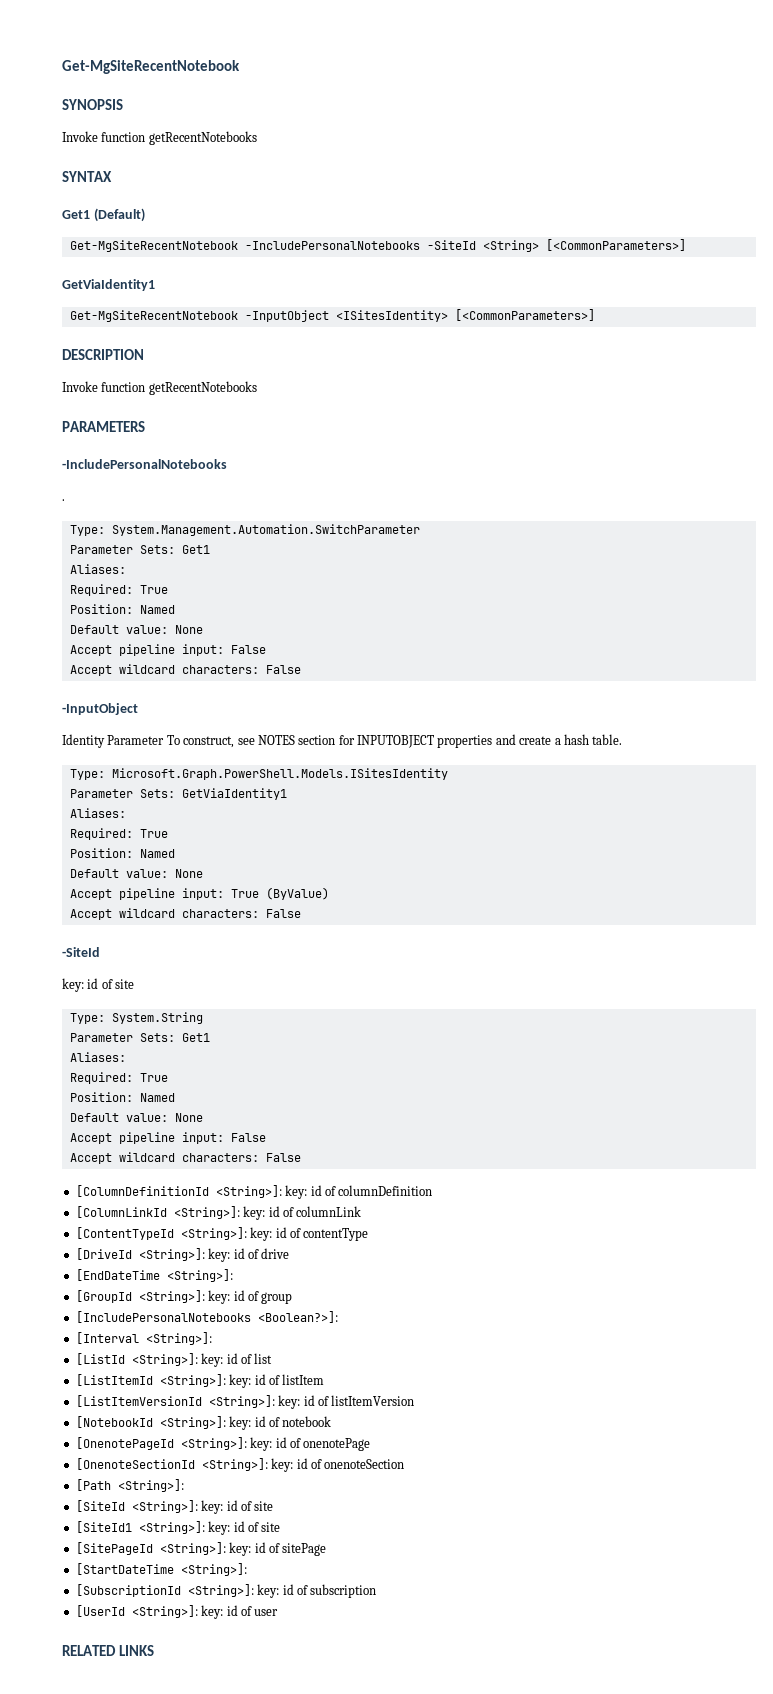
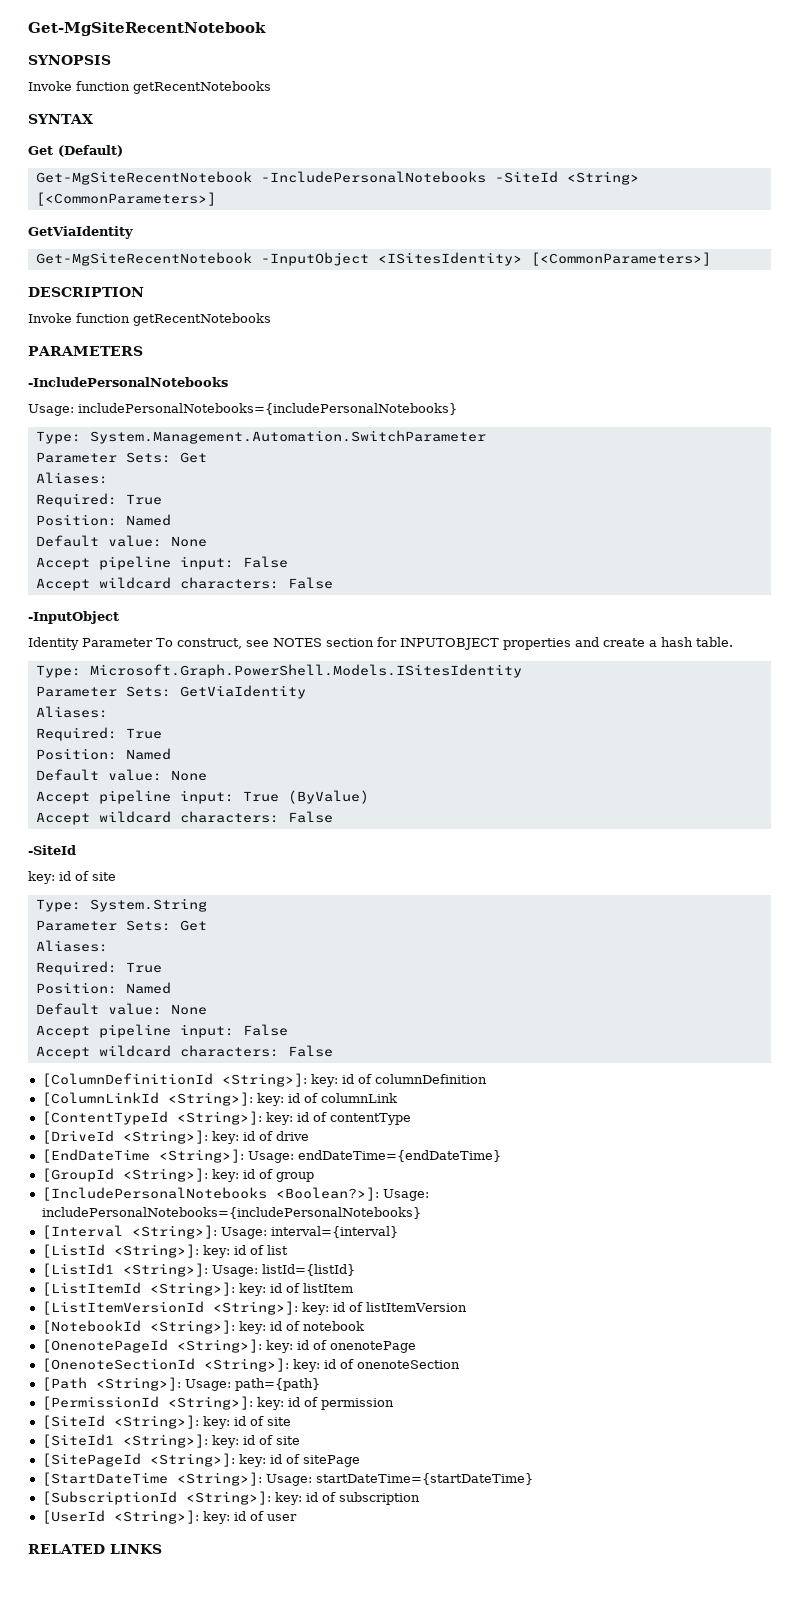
- Get1 (Default)
+ Get (Default)
  Get-MgSiteRecentNotebook -IncludePersonalNotebooks -SiteId <String> [<CommonParameters>]
- GetViaIdentity1
+ GetViaIdentity
  PARAMETERS
  -IncludePersonalNotebooks
- .
+ Usage: includePersonalNotebooks={includePersonalNotebooks}
  Type: System.Management.Automation.SwitchParameter
- Parameter Sets: Get1
+ Parameter Sets: Get
- Parameter Sets: GetViaIdentity1
+ Parameter Sets: GetViaIdentity
  Type: System.String
- Parameter Sets: Get1
+ Parameter Sets: Get
- [EndDateTime <String>]:
+ [EndDateTime <String>]: Usage: endDateTime={endDateTime}
- [IncludePersonalNotebooks <Boolean?>]:
+ [IncludePersonalNotebooks <Boolean?>]: Usage: includePersonalNotebooks={includePersonalNotebooks}
- [Interval <String>]:
+ [Interval <String>]: Usage: interval={interval}
+ [ListId1 <String>]: Usage: listId={listId}
- [Path <String>]:
+ [Path <String>]: Usage: path={path}
+ [PermissionId <String>]: key: id of permission
- [StartDateTime <String>]:
+ [StartDateTime <String>]: Usage: startDateTime={startDateTime}

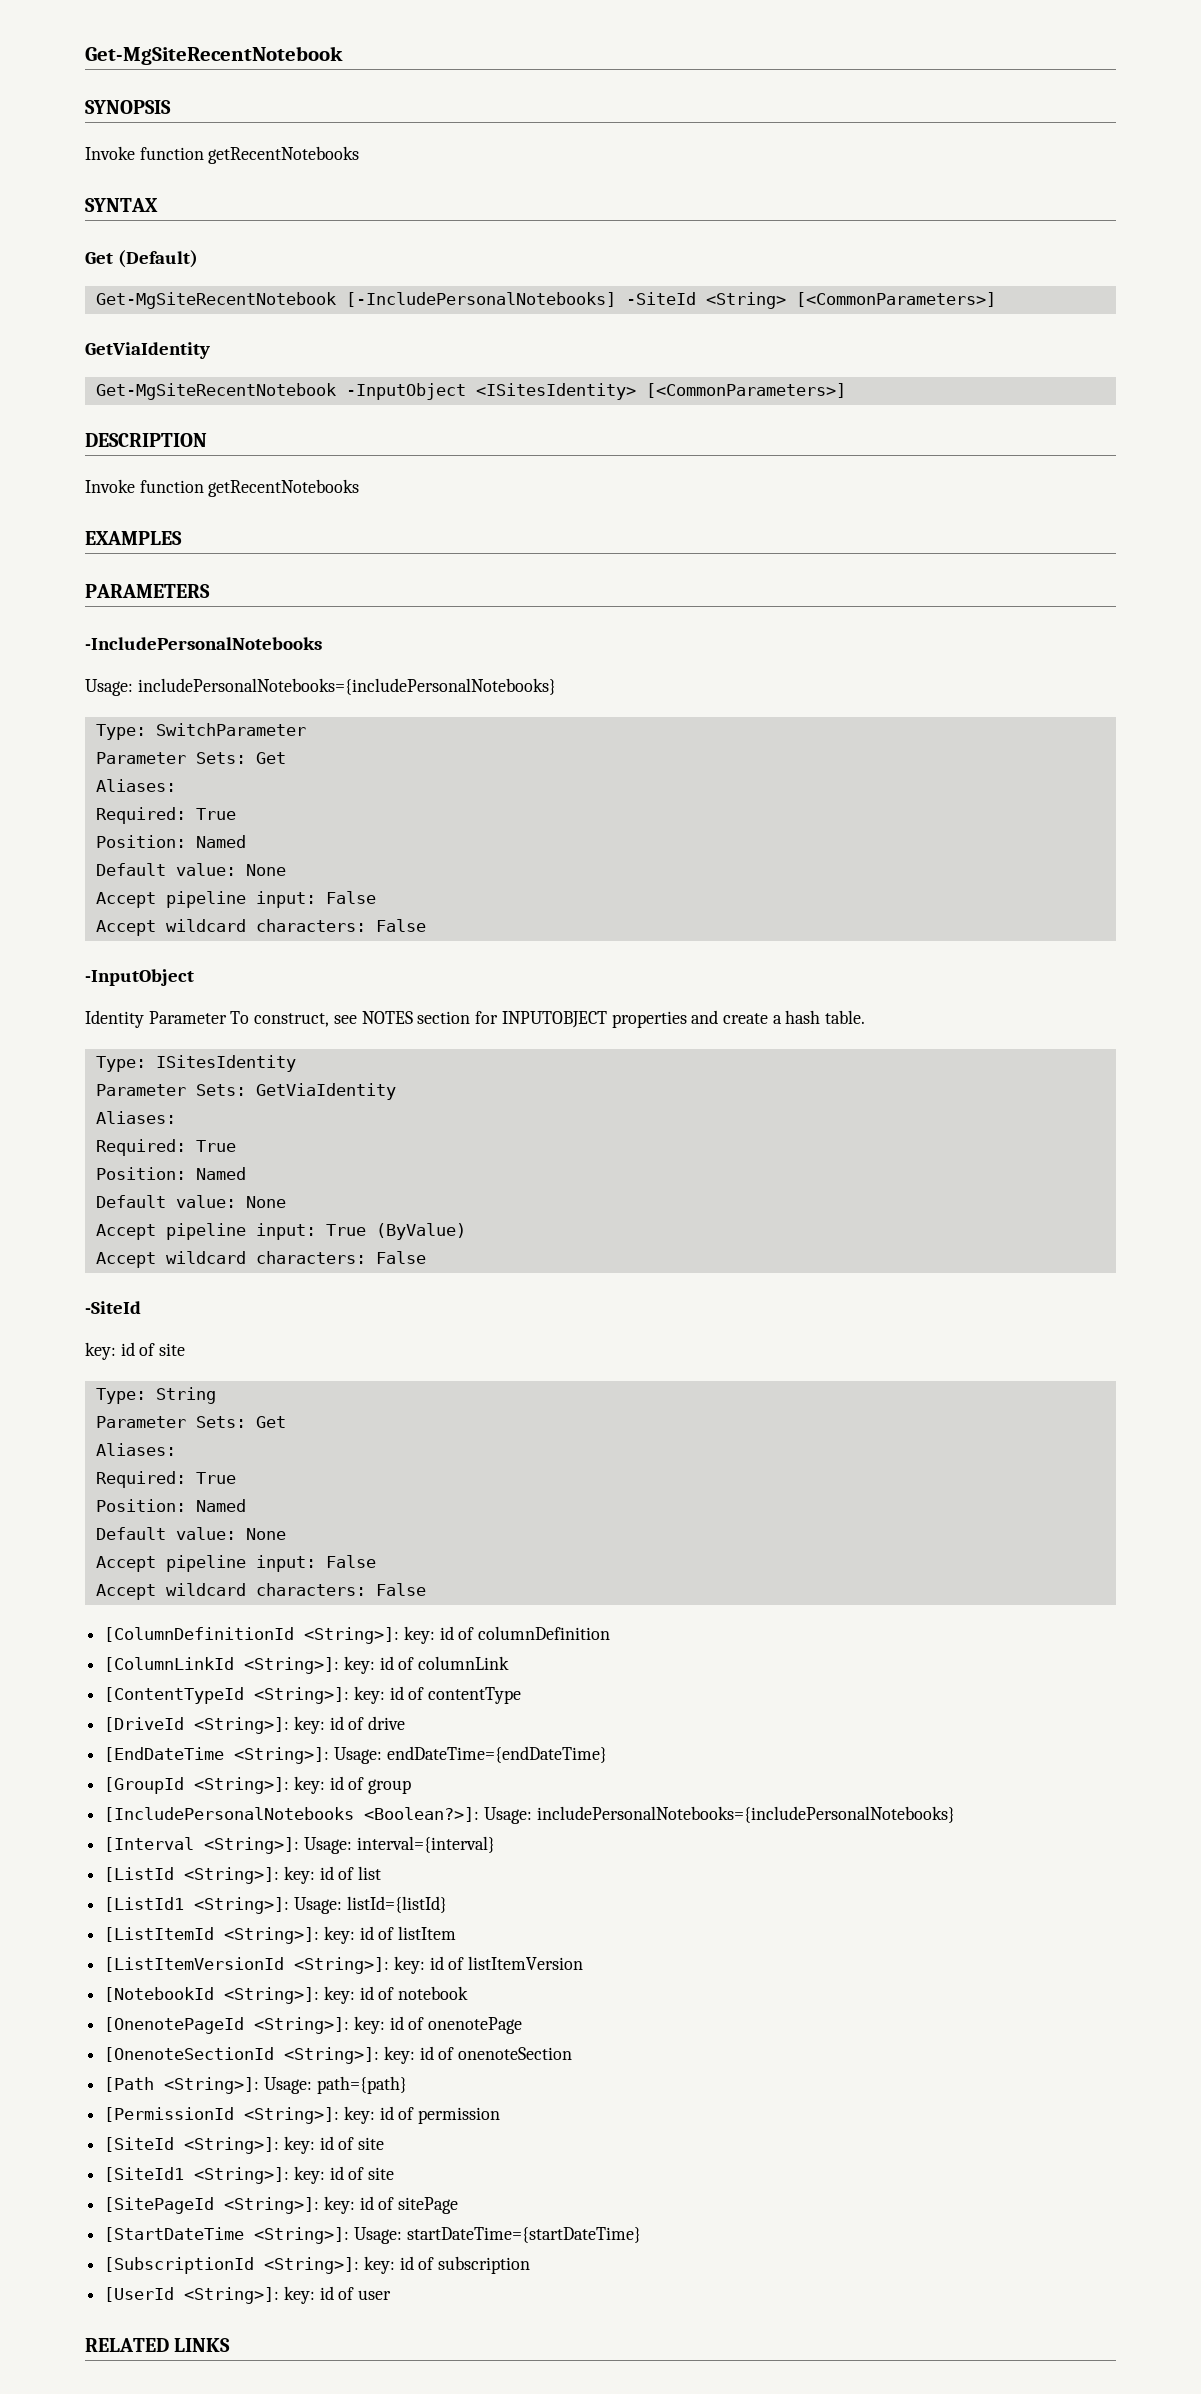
- Get-MgSiteRecentNotebook -IncludePersonalNotebooks -SiteId <String> [<CommonParameters>]
+ Get-MgSiteRecentNotebook [-IncludePersonalNotebooks] -SiteId <String> [<CommonParameters>]
+ EXAMPLES
- Type: System.Management.Automation.SwitchParameter
+ Type: SwitchParameter
- Type: Microsoft.Graph.PowerShell.Models.ISitesIdentity
+ Type: ISitesIdentity
- Type: System.String
+ Type: String

